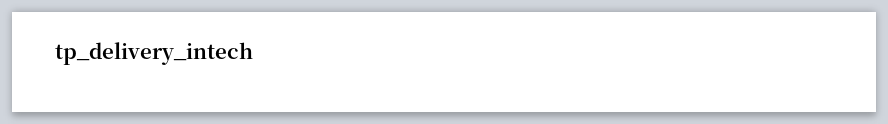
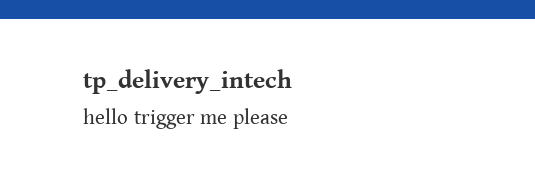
+ hello trigger me please

